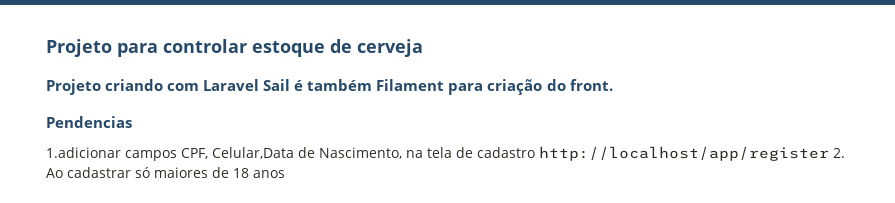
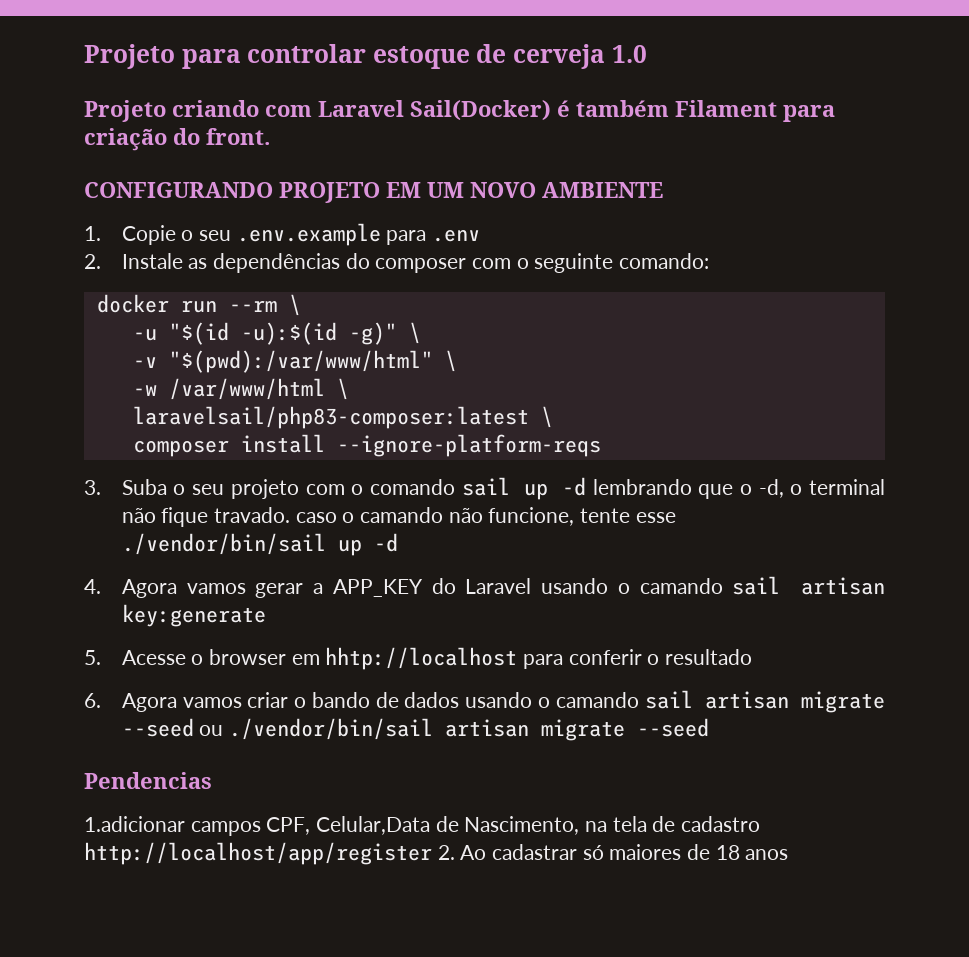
- Projeto para controlar estoque de cerveja
+ Projeto para controlar estoque de cerveja 1.0
- Projeto criando com Laravel Sail é também Filament para criação do front.
+ Projeto criando com Laravel Sail(Docker) é também Filament para criação do front.
+ CONFIGURANDO PROJETO EM UM NOVO AMBIENTE
+ 1. Copie o seu .env.example para .env
+ 2. Instale as dependências do composer com o seguinte comando:
+ docker run --rm \
+ -u "$(id -u):$(id -g)" \
+ -v "$(pwd):/var/www/html" \
+ -w /var/www/html \
+ laravelsail/php83-composer:latest \
+ composer install --ignore-platform-reqs
+ 3. Suba o seu projeto com o comando sail up -d lembrando que o -d, o terminal não fique travado. caso o camando não funcione, tente esse ./vendor/bin/sail up -d
+ 4. Agora vamos gerar a APP_KEY do Laravel usando o camando sail artisan key:generate
+ 5. Acesse o browser em hhtp://localhost para conferir o resultado
+ 6. Agora vamos criar o bando de dados usando o camando sail artisan migrate --seed ou ./vendor/bin/sail artisan migrate --seed

